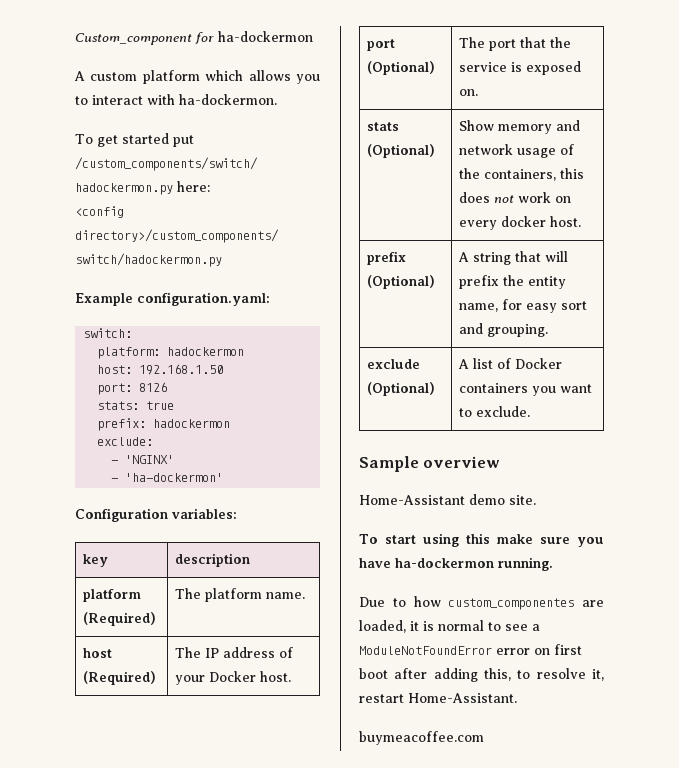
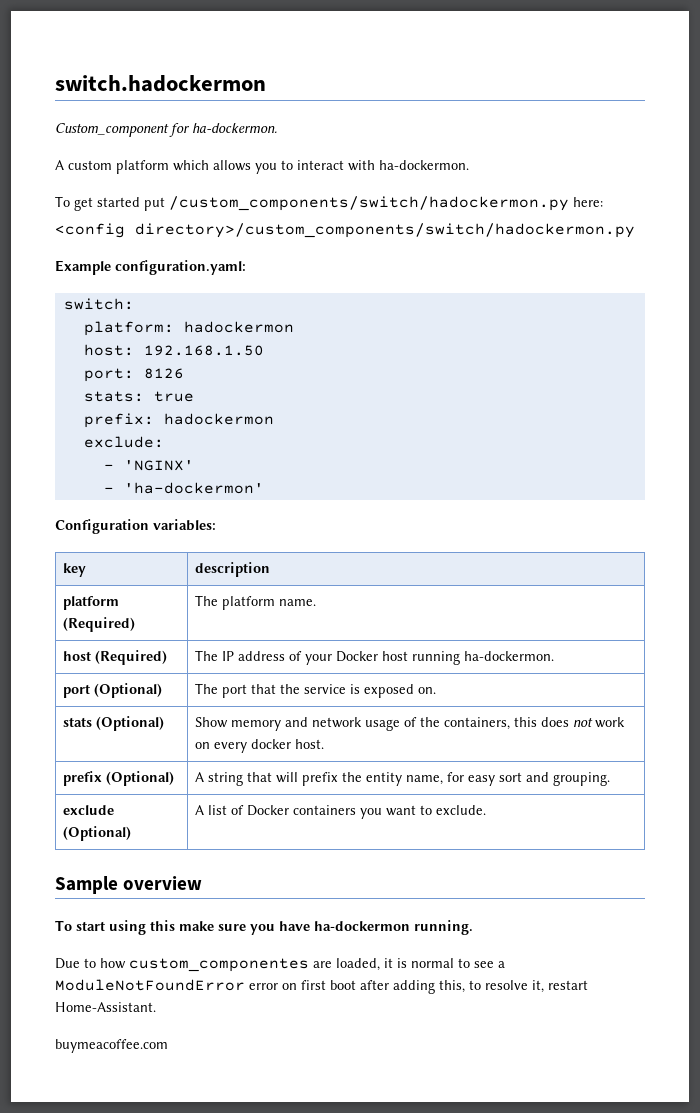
+ switch.hadockermon
- Custom_component for ha-dockermon
+ Custom_component for ha-dockermon.
- host (Required) | The IP address of your Docker host.
+ host (Required) | The IP address of your Docker host running ha-dockermon.
- Home-Assistant demo site.

